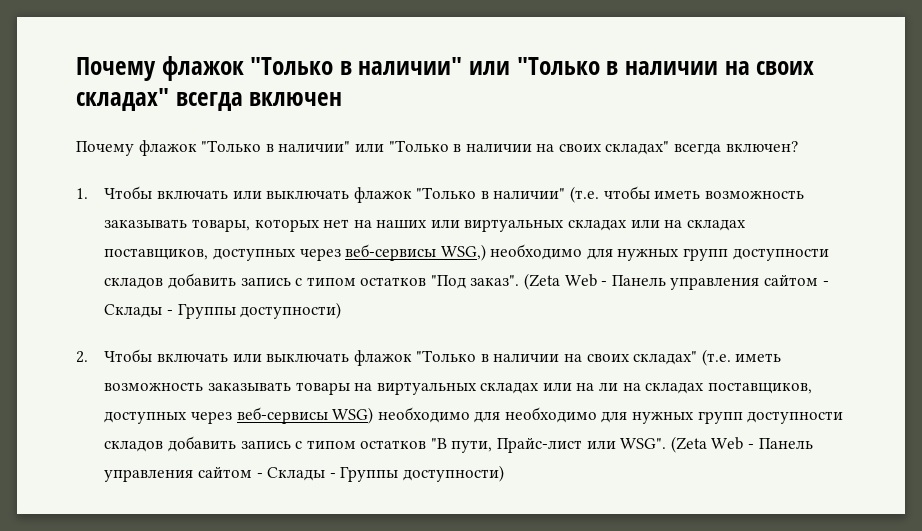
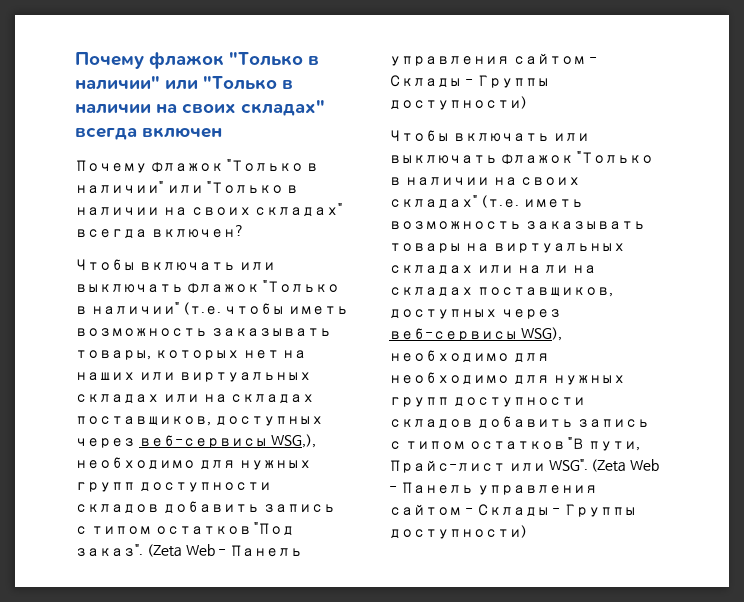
- 1. Чтобы включать или выключать флажок "Только в наличии" (т.е. чтобы иметь возможность заказывать товары, которых нет на наших или виртуальных складах или на складах поставщиков, доступных через веб-сервисы WSG,) необходимо для нужных групп доступности складов добавить запись с типом остатков "Под заказ".
+ Чтобы включать или выключать флажок "Только в наличии" (т.е. чтобы иметь возможность заказывать товары, которых нет на наших или виртуальных складах или на складах поставщиков, доступных через веб-сервисы WSG,), необходимо для нужных групп доступности складов добавить запись с типом остатков "Под заказ".
- 2. Чтобы включать или выключать флажок "Только в наличии на своих складах" (т.е. иметь возможность заказывать товары на виртуальных складах или на ли на складах поставщиков, доступных через веб-сервисы WSG) необходимо для необходимо для нужных групп доступности складов добавить запись с типом остатков "В пути, Прайс-лист или WSG".
+ Чтобы включать или выключать флажок "Только в наличии на своих складах" (т.е. иметь возможность заказывать товары на виртуальных складах или на ли на складах поставщиков, доступных через веб-сервисы WSG), необходимо для необходимо для нужных групп доступности складов добавить запись с типом остатков "В пути, Прайс-лист или WSG".

